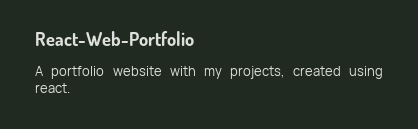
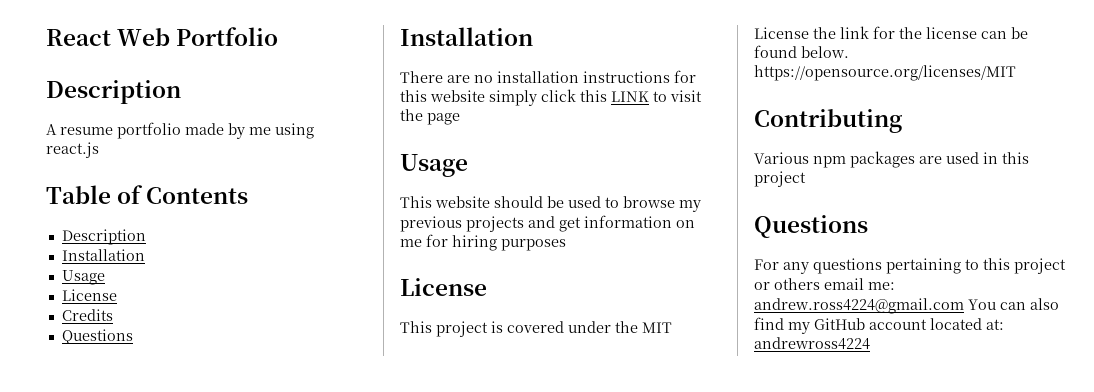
- React-Web-Portfolio
- A portfolio website with my projects, created using react.
+ React Web Portfolio
+ Description
+ A resume portfolio made by me using react.js
+ Table of Contents
+ Description
+ Installation
+ Usage
+ License
+ Credits
+ Questions
+ Installation
+ There are no installation instructions for this website simply click this LINK to visit the page
+ Usage
+ This website should be used to browse my previous projects and get information on me for hiring purposes
+ License
+ This project is covered under the MIT License the link for the license can be found below. https://opensource.org/licenses/MIT
+ Contributing
+ Various npm packages are used in this project
+ Questions
+ For any questions pertaining to this project or others email me: andrew.ross4224@gmail.com You can also find my GitHub account located at: andrewross4224

